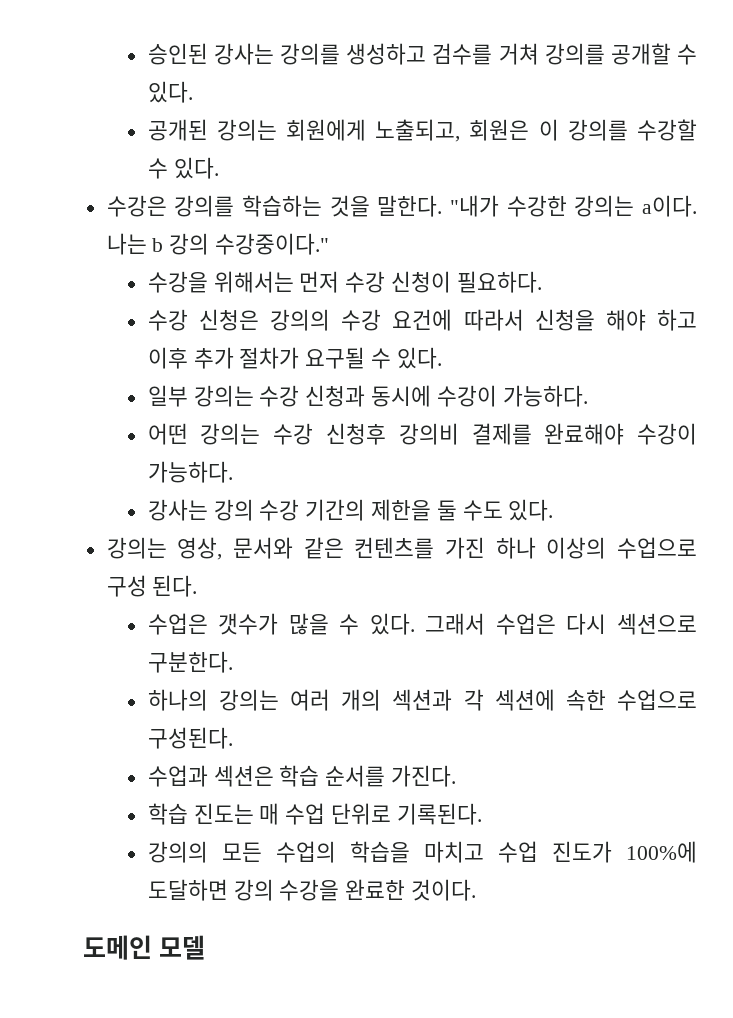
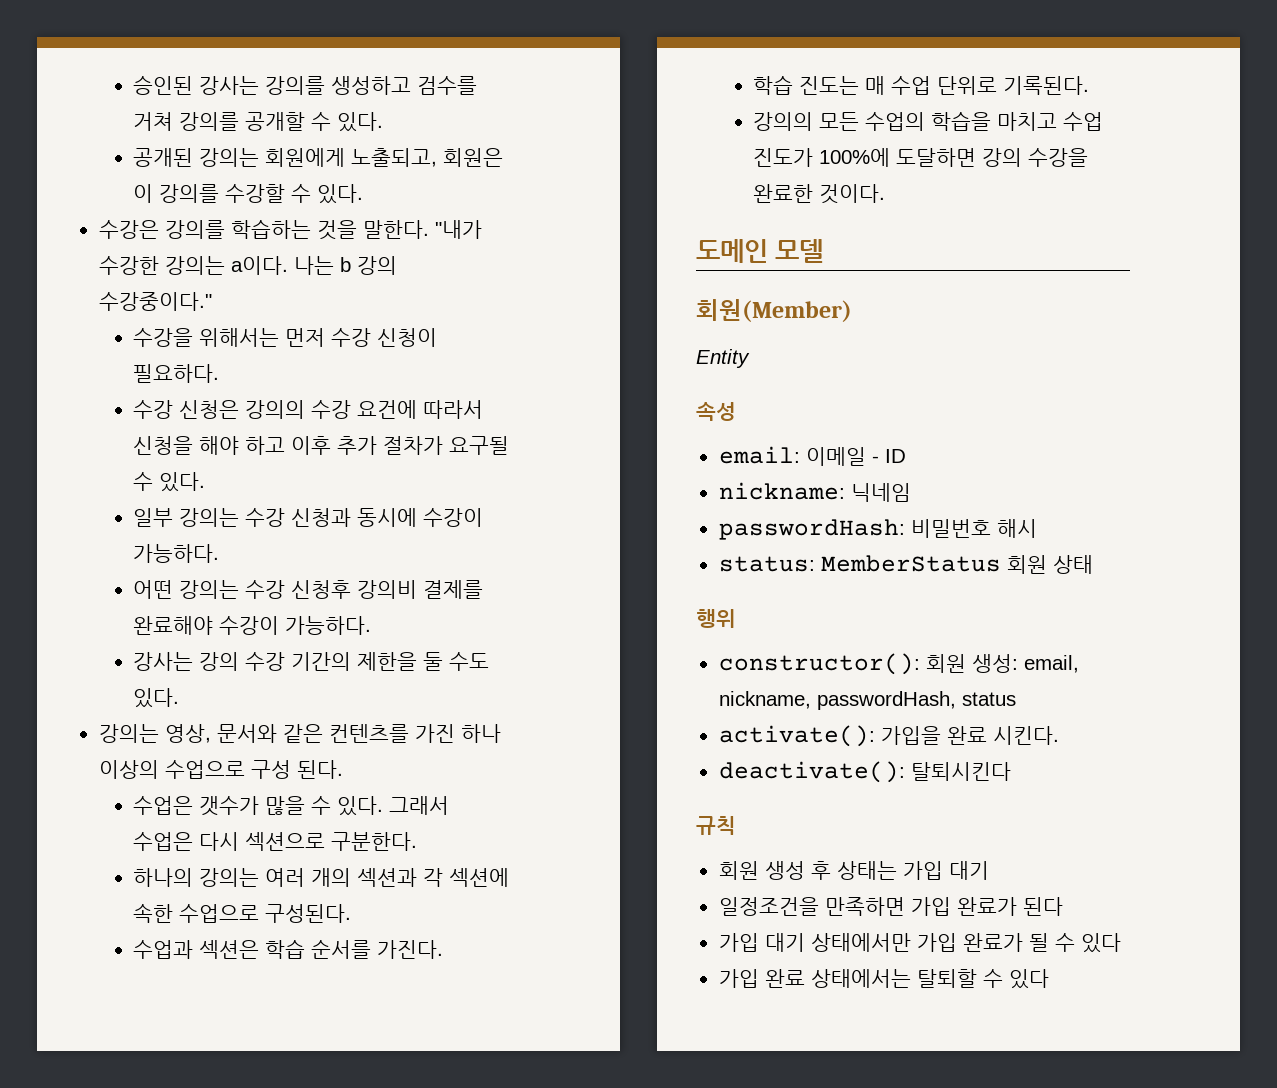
+ 회원(Member)
+ Entity
+ 속성
+ email: 이메일 - ID
+ nickname: 닉네임
+ passwordHash: 비밀번호 해시
+ status: MemberStatus 회원 상태
+ 행위
+ constructor(): 회원 생성: email, nickname, passwordHash, status
+ activate(): 가입을 완료 시킨다.
+ deactivate(): 탈퇴시킨다
+ 규칙
+ 회원 생성 후 상태는 가입 대기
+ 일정조건을 만족하면 가입 완료가 된다
+ 가입 대기 상태에서만 가입 완료가 될 수 있다
+ 가입 완료 상태에서는 탈퇴할 수 있다

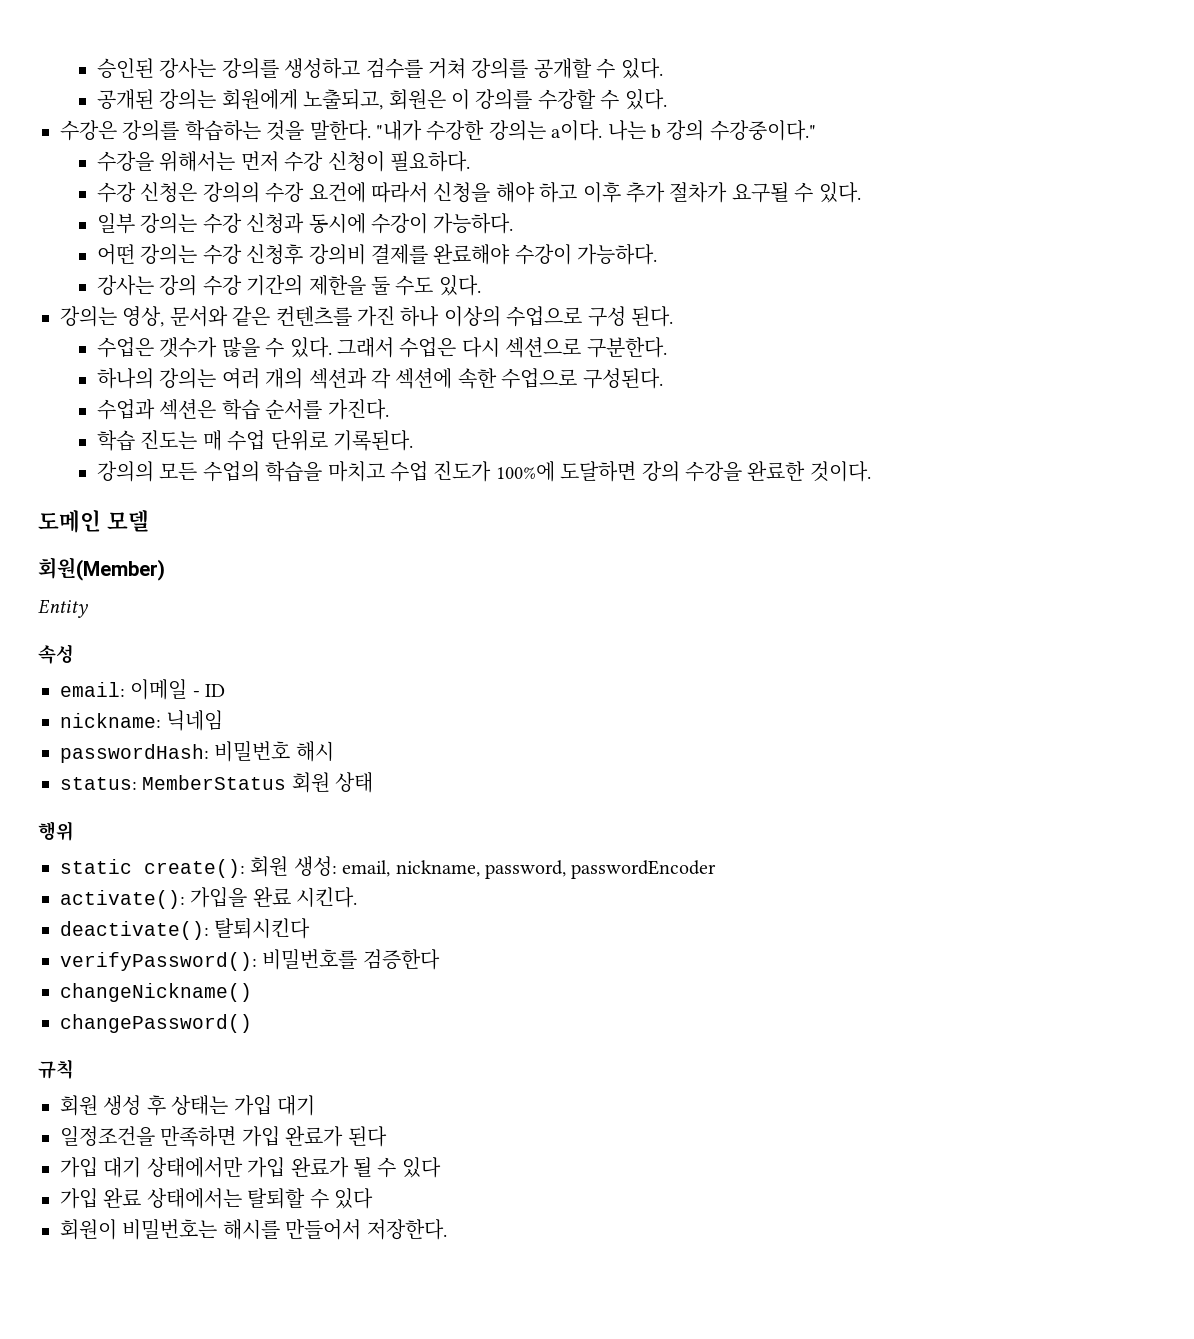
- constructor(): 회원 생성: email, nickname, passwordHash, status
+ static create(): 회원 생성: email, nickname, password, passwordEncoder
+ verifyPassword(): 비밀번호를 검증한다
+ changeNickname()
+ changePassword()
+ 회원이 비밀번호는 해시를 만들어서 저장한다.

